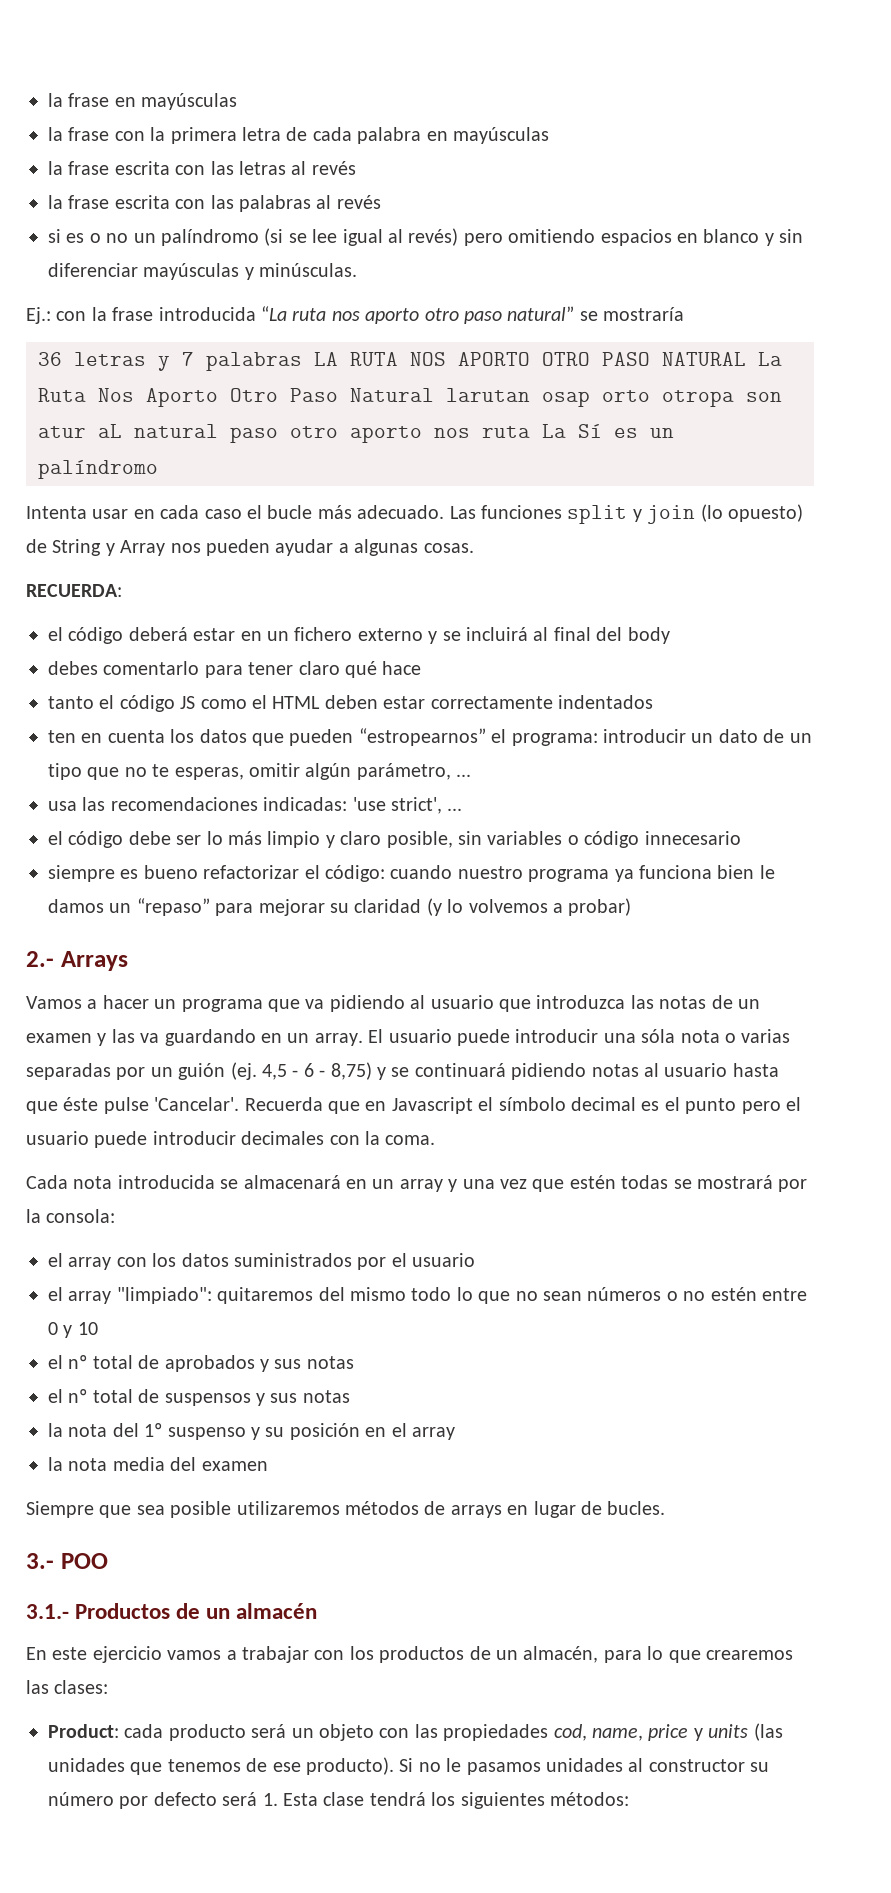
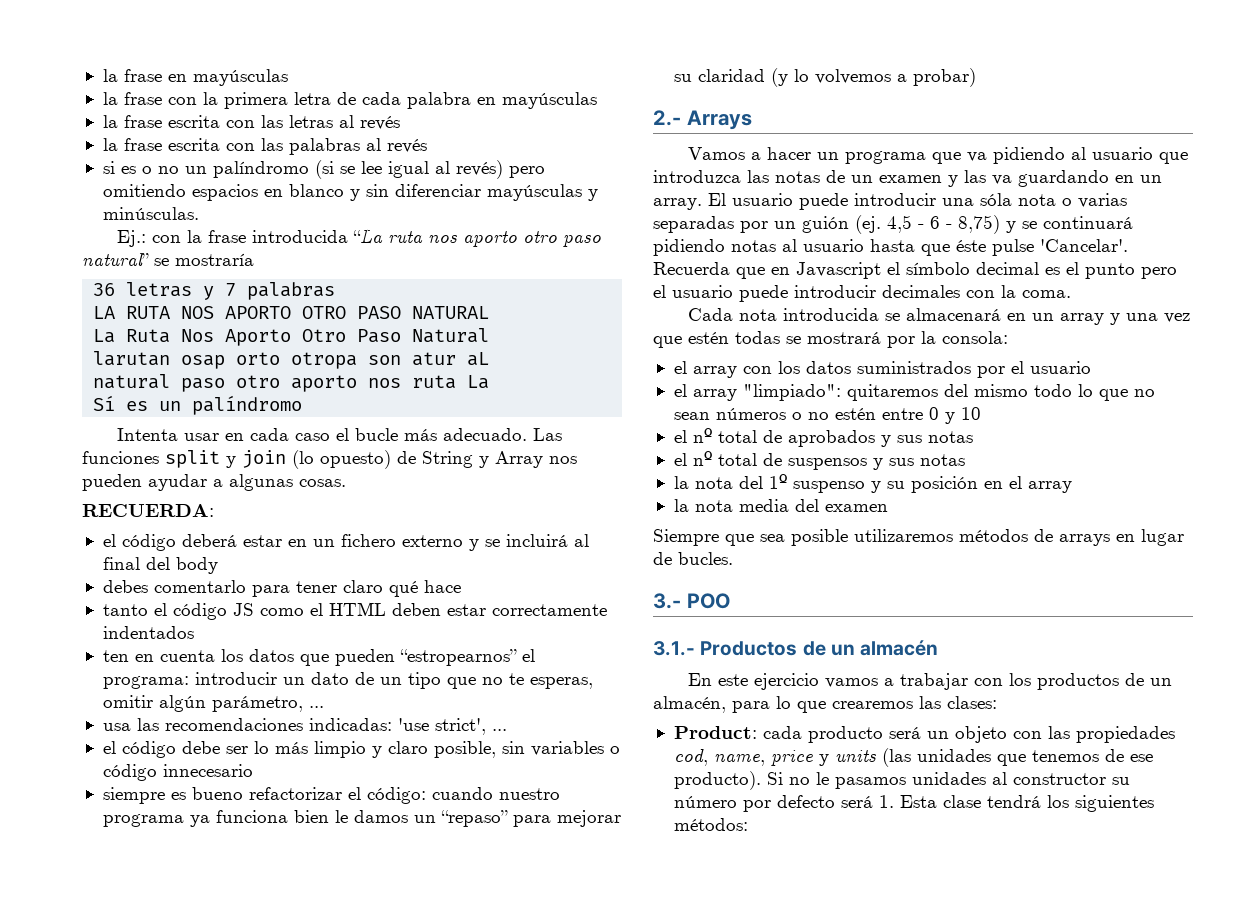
- 36 letras y 7 palabras LA RUTA NOS APORTO OTRO PASO NATURAL La Ruta Nos Aporto Otro Paso Natural larutan osap orto otropa son atur aL natural paso otro aporto nos ruta La Sí es un palíndromo
+ 36 letras y 7 palabras
+ LA RUTA NOS APORTO OTRO PASO NATURAL
+ La Ruta Nos Aporto Otro Paso Natural
+ larutan osap orto otropa son atur aL
+ natural paso otro aporto nos ruta La
+ Sí es un palíndromo

